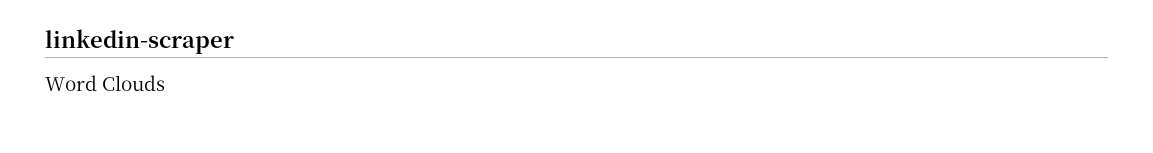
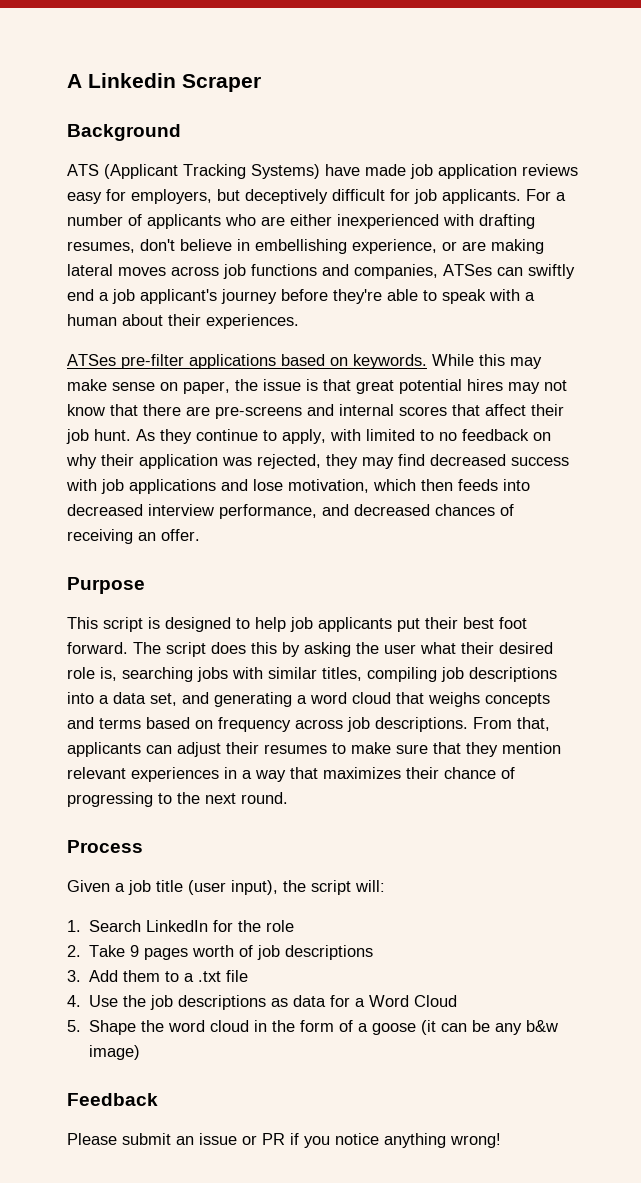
- linkedin-scraper
- Word Clouds
+ A Linkedin Scraper
+ Background
+ ATS (Applicant Tracking Systems) have made job application reviews easy for employers, but deceptively difficult for job applicants. For a number of applicants who are either inexperienced with drafting resumes, don't believe in embellishing experience, or are making lateral moves across job functions and companies, ATSes can swiftly end a job applicant's journey before they're able to speak with a human about their experiences.
+ ATSes pre-filter applications based on keywords. While this may make sense on paper, the issue is that great potential hires may not know that there are pre-screens and internal scores that affect their job hunt. As they continue to apply, with limited to no feedback on why their application was rejected, they may find decreased success with job applications and lose motivation, which then feeds into decreased interview performance, and decreased chances of receiving an offer.
+ Purpose
+ This script is designed to help job applicants put their best foot forward. The script does this by asking the user what their desired role is, searching jobs with similar titles, compiling job descriptions into a data set, and generating a word cloud that weighs concepts and terms based on frequency across job descriptions. From that, applicants can adjust their resumes to make sure that they mention relevant experiences in a way that maximizes their chance of progressing to the next round.
+ Process
+ Given a job title (user input), the script will:
+ 1. Search LinkedIn for the role
+ 2. Take 9 pages worth of job descriptions
+ 3. Add them to a .txt file
+ 4. Use the job descriptions as data for a Word Cloud
+ 5. Shape the word cloud in the form of a goose (it can be any b&w image)
+ Feedback
+ Please submit an issue or PR if you notice anything wrong!

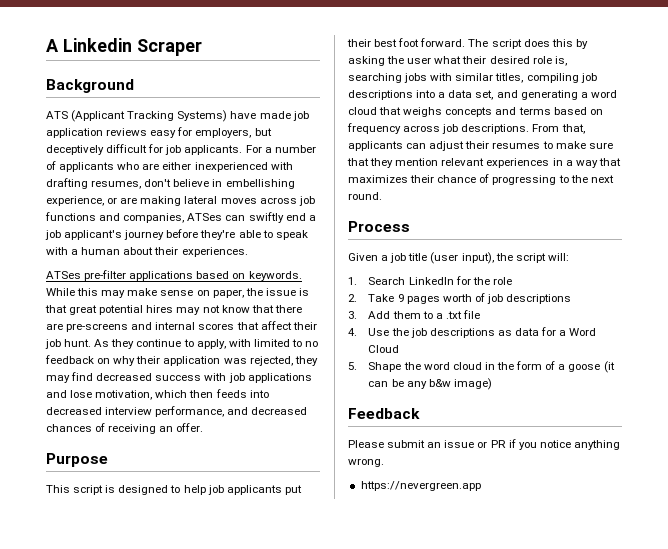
- Please submit an issue or PR if you notice anything wrong!
+ Please submit an issue or PR if you notice anything wrong.
+ https://nevergreen.app

